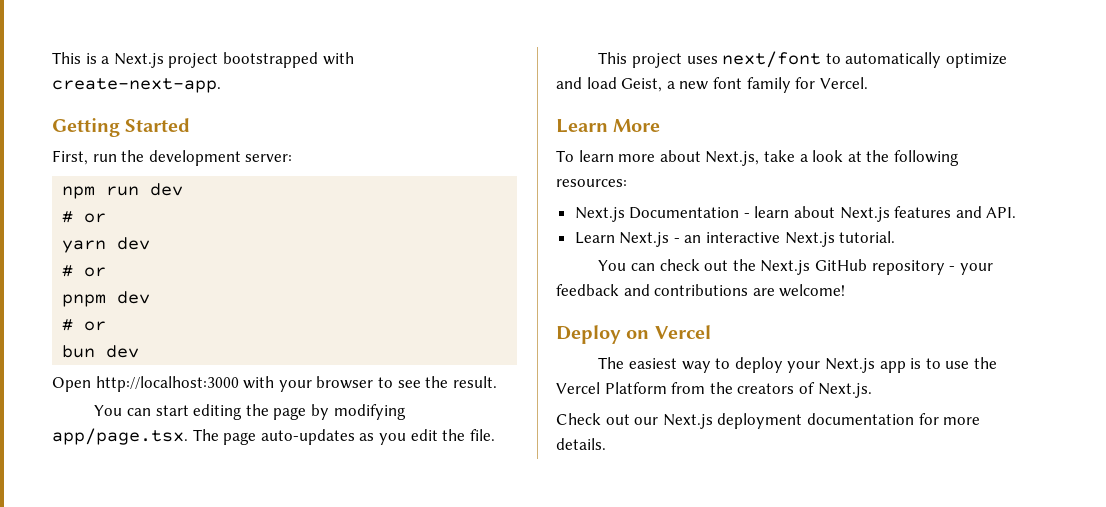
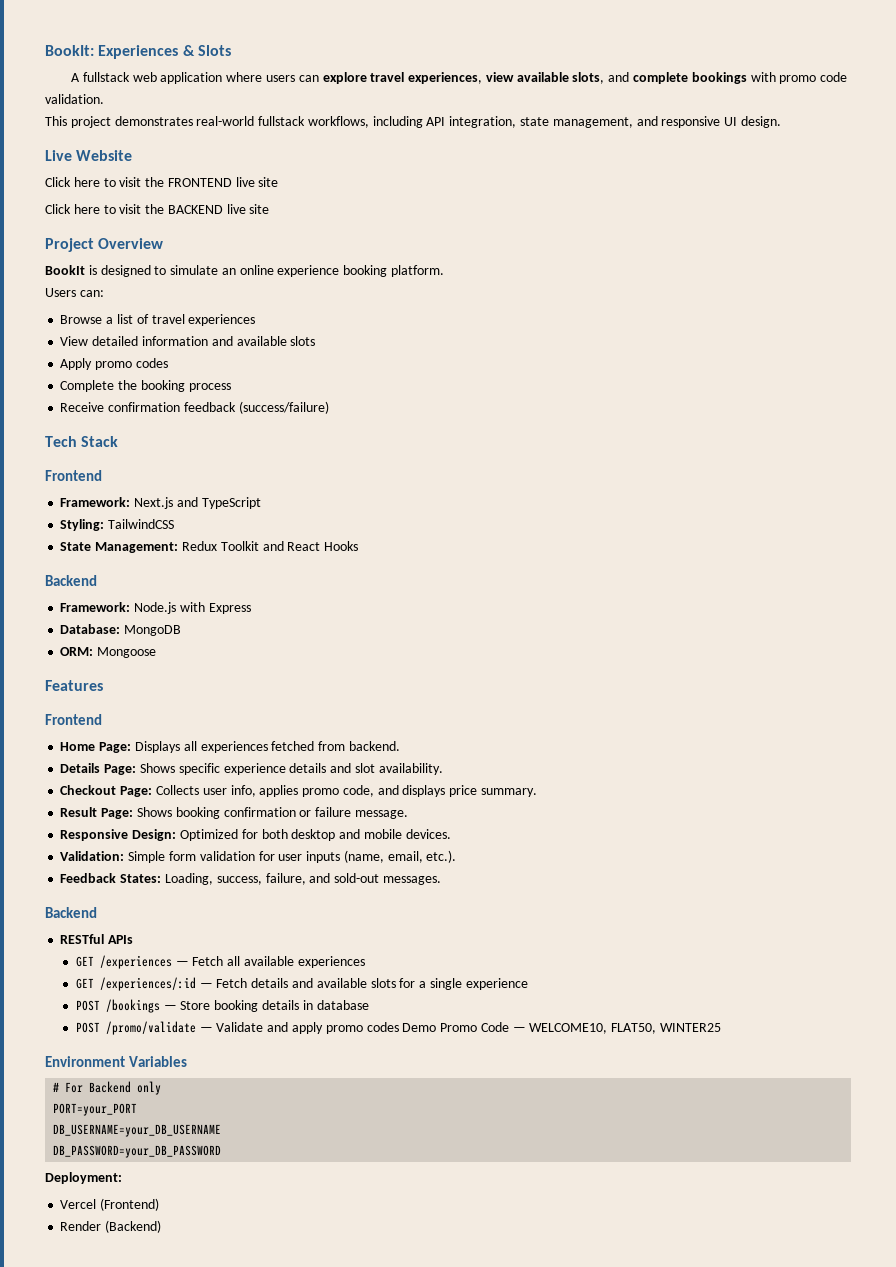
- This is a Next.js project bootstrapped with create-next-app.
- Getting Started
- First, run the development server:
- npm run dev
- # or
- yarn dev
- # or
- pnpm dev
- # or
- bun dev
- Open http://localhost:3000 with your browser to see the result.
- You can start editing the page by modifying app/page.tsx. The page auto-updates as you edit the file.
- This project uses next/font to automatically optimize and load Geist, a new font family for Vercel.
- Learn More
- To learn more about Next.js, take a look at the following resources:
- Next.js Documentation - learn about Next.js features and API.
- Learn Next.js - an interactive Next.js tutorial.
- You can check out the Next.js GitHub repository - your feedback and contributions are welcome!
- Deploy on Vercel
- The easiest way to deploy your Next.js app is to use the Vercel Platform from the creators of Next.js.
- Check out our Next.js deployment documentation for more details.
+ BookIt: Experiences & Slots
+ A fullstack web application where users can explore travel experiences, view available slots, and complete bookings with promo code validation.
+ This project demonstrates real-world fullstack workflows, including API integration, state management, and responsive UI design.
+ Live Website
+ Click here to visit the FRONTEND live site
+ Click here to visit the BACKEND live site
+ Project Overview
+ BookIt is designed to simulate an online experience booking platform.
+ Users can:
+ Browse a list of travel experiences
+ View detailed information and available slots
+ Apply promo codes
+ Complete the booking process
+ Receive confirmation feedback (success/failure)
+ Tech Stack
+ Frontend
+ Framework: Next.js and TypeScript
+ Styling: TailwindCSS
+ State Management: Redux Toolkit and React Hooks
+ Backend
+ Framework: Node.js with Express
+ Database: MongoDB
+ ORM: Mongoose
+ Features
+ Frontend
+ Home Page: Displays all experiences fetched from backend.
+ Details Page: Shows specific experience details and slot availability.
+ Checkout Page: Collects user info, applies promo code, and displays price summary.
+ Result Page: Shows booking confirmation or failure message.
+ Responsive Design: Optimized for both desktop and mobile devices.
+ Validation: Simple form validation for user inputs (name, email, etc.).
+ Feedback States: Loading, success, failure, and sold-out messages.
+ Backend
+ RESTful APIs
+ GET /experiences — Fetch all available experiences
+ GET /experiences/:id — Fetch details and available slots for a single experience
+ POST /bookings — Store booking details in database
+ POST /promo/validate — Validate and apply promo codes Demo Promo Code — WELCOME10, FLAT50, WINTER25
+ Environment Variables
+ # For Backend only
+ PORT=your_PORT
+ DB_USERNAME=your_DB_USERNAME
+ DB_PASSWORD=your_DB_PASSWORD
+ Deployment:
+ Vercel (Frontend)
+ Render (Backend)

